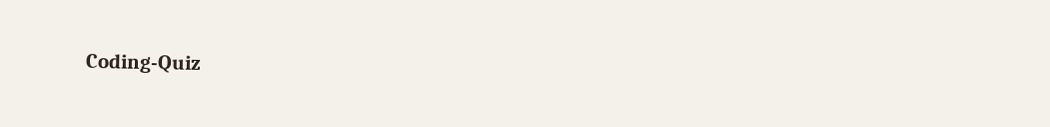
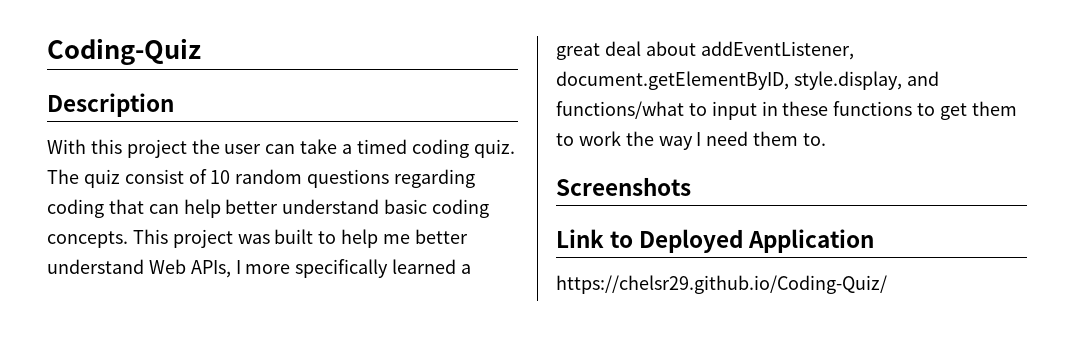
+ Description
+ With this project the user can take a timed coding quiz. The quiz consist of 10 random questions regarding coding that can help better understand basic coding concepts. This project was built to help me better understand Web APIs, I more specifically learned a great deal about addEventListener, document.getElementByID, style.display, and functions/what to input in these functions to get them to work the way I need them to.
+ Screenshots
+ Link to Deployed Application
+ https://chelsr29.github.io/Coding-Quiz/

